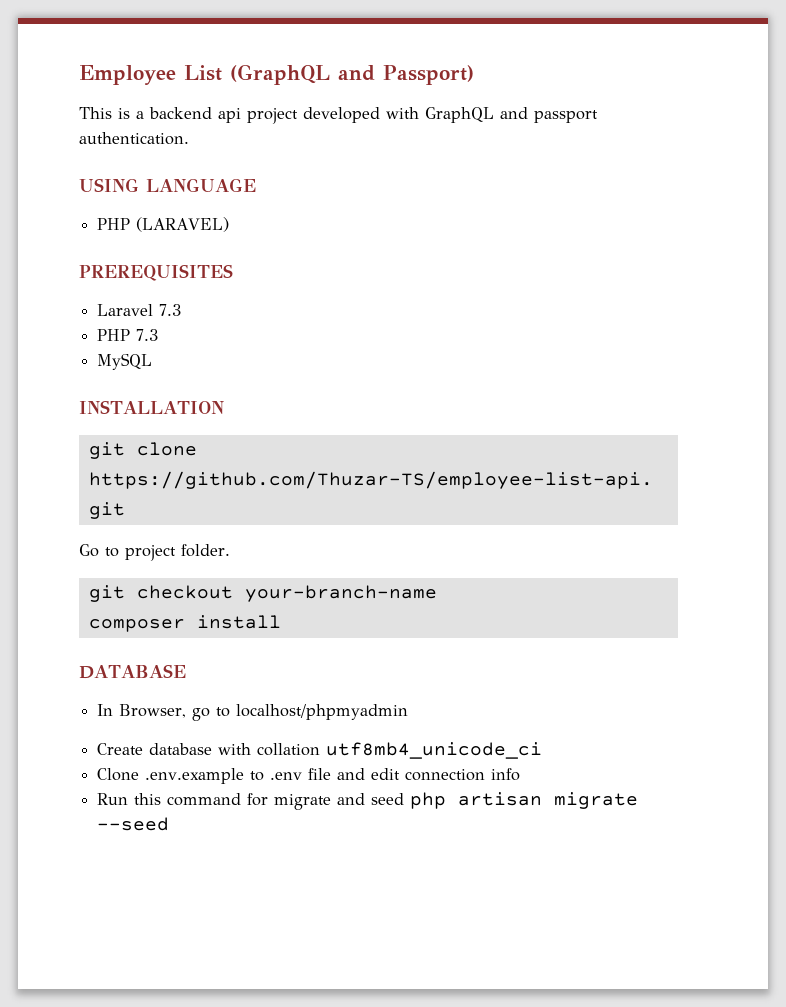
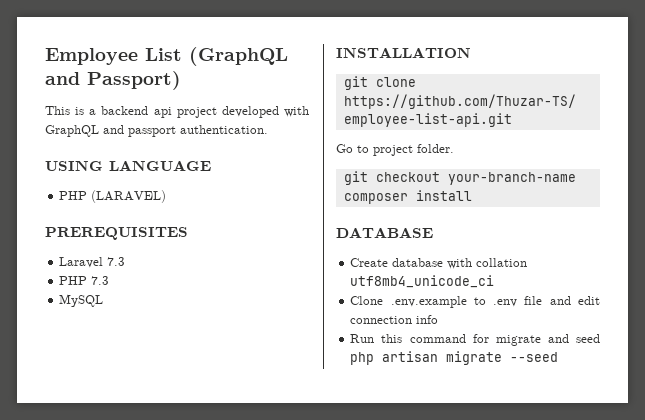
- In Browser, go to localhost/phpmyadmin

